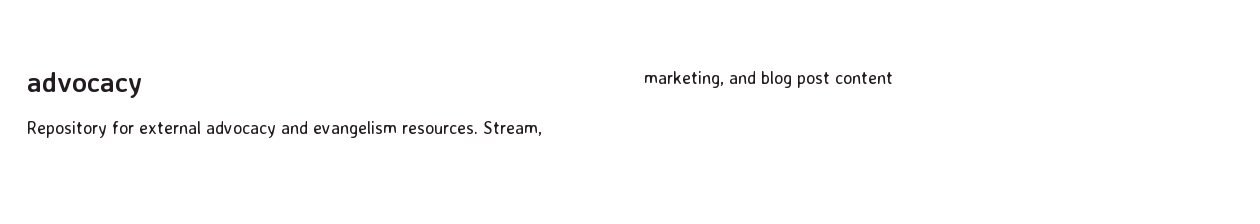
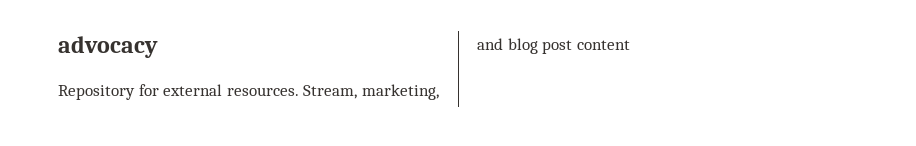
- Repository for external advocacy and evangelism resources.
+ Repository for external resources.

